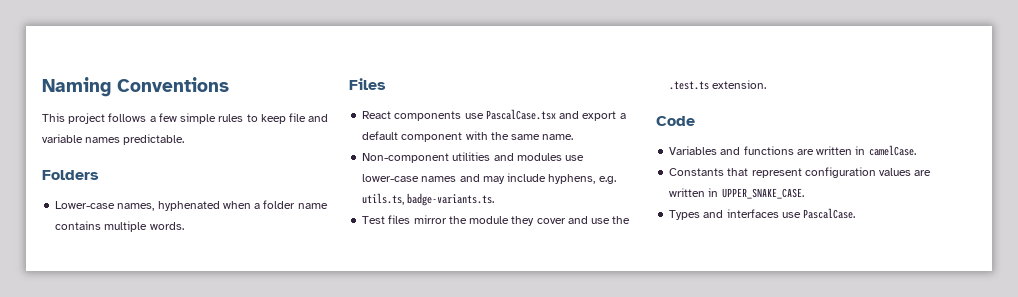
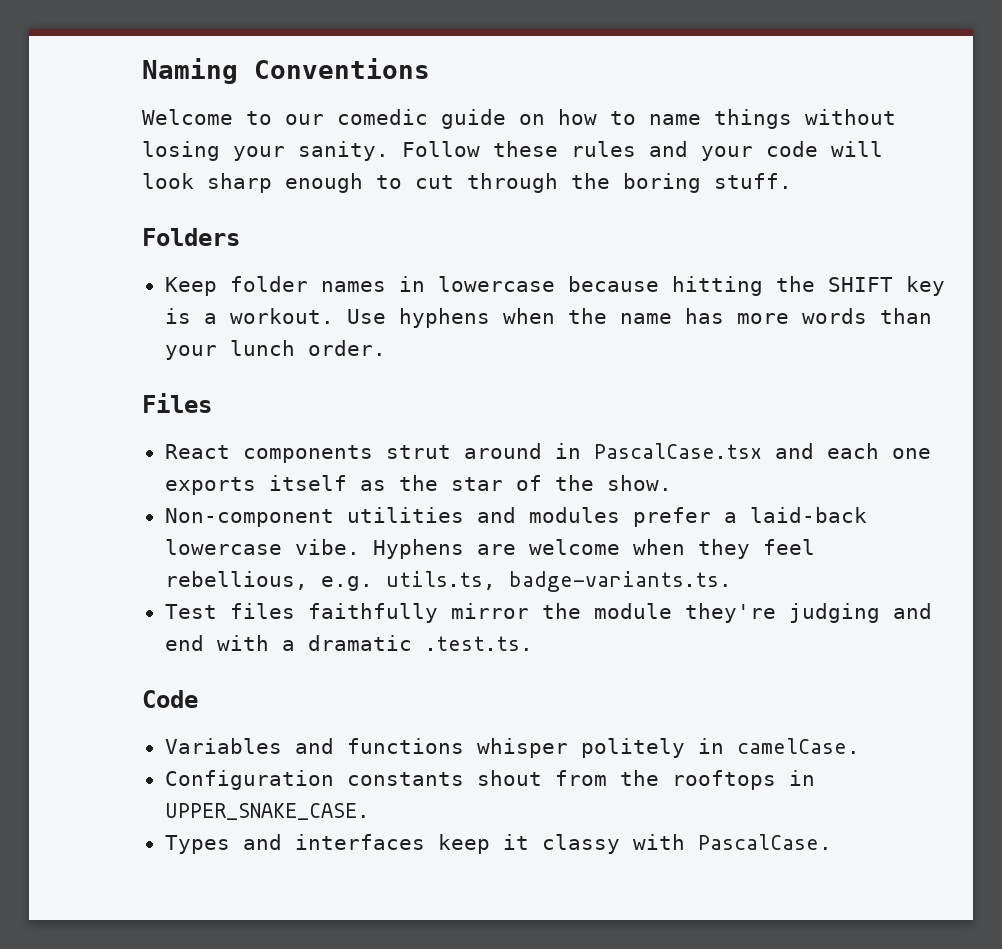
- This project follows a few simple rules to keep file and variable names predictable.
+ Welcome to our comedic guide on how to name things without losing your sanity. Follow these rules and your code will look sharp enough to cut through the boring stuff.
  Folders
- Lower-case names, hyphenated when a folder name contains multiple words.
+ Keep folder names in lowercase because hitting the SHIFT key is a workout. Use hyphens when the name has more words than your lunch order.
  Files
- React components use PascalCase.tsx and export a default component with the same name.
- Non-component utilities and modules use lower-case names and may include hyphens, e.g. utils.ts, badge-variants.ts.
+ React components strut around in PascalCase.tsx and each one exports itself as the star of the show.
+ Non-component utilities and modules prefer a laid-back lowercase vibe. Hyphens are welcome when they feel rebellious, e.g. utils.ts, badge-variants.ts.
- Test files mirror the module they cover and use the .test.ts extension.
+ Test files faithfully mirror the module they're judging and end with a dramatic .test.ts.
- Variables and functions are written in camelCase.
+ Variables and functions whisper politely in camelCase.
- Constants that represent configuration values are written in UPPER_SNAKE_CASE.
+ Configuration constants shout from the rooftops in UPPER_SNAKE_CASE.
- Types and interfaces use PascalCase.
+ Types and interfaces keep it classy with PascalCase.

